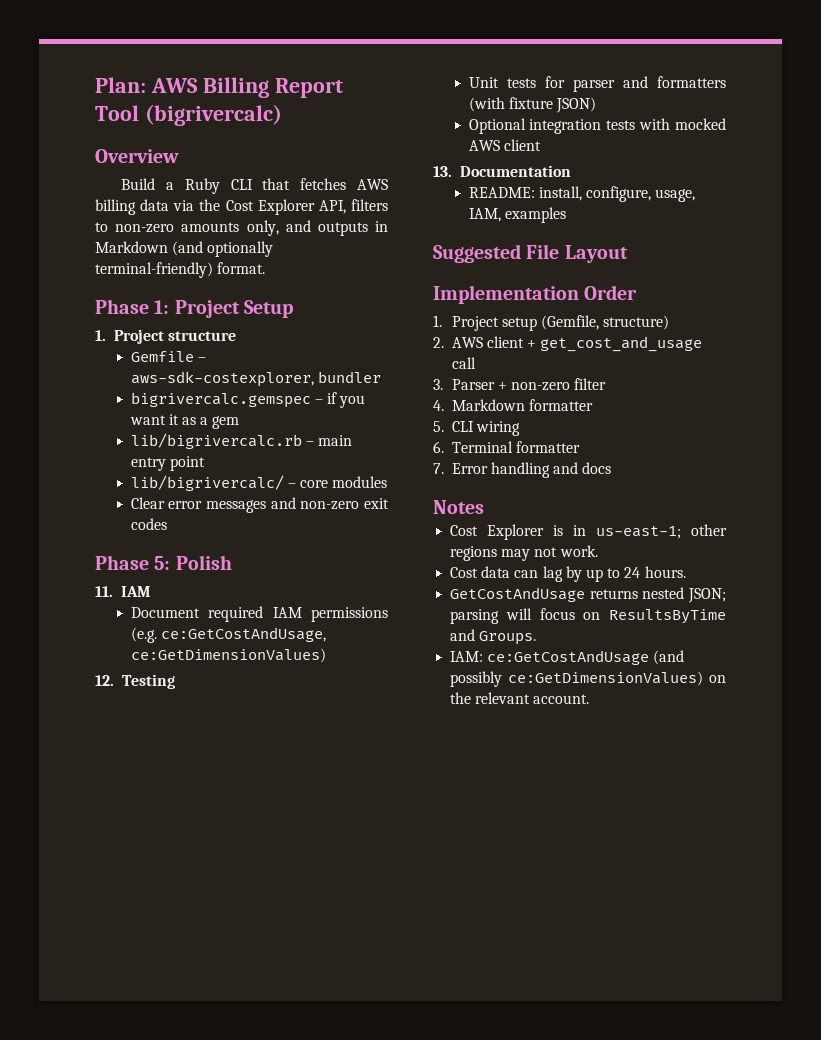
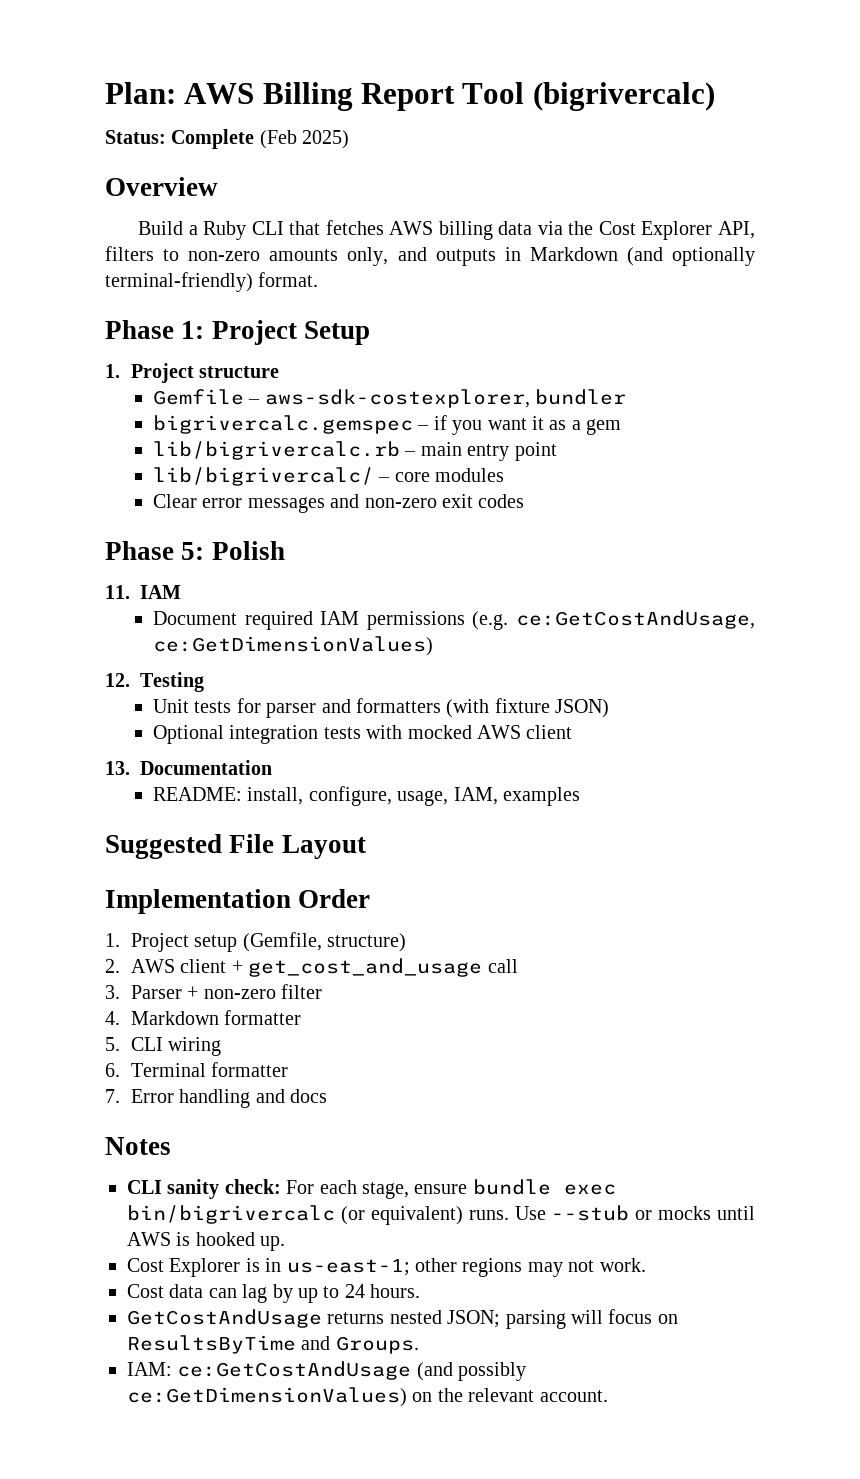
+ Status: Complete (Feb 2025)
+ CLI sanity check: For each stage, ensure bundle exec bin/bigrivercalc (or equivalent) runs. Use --stub or mocks until AWS is hooked up.

